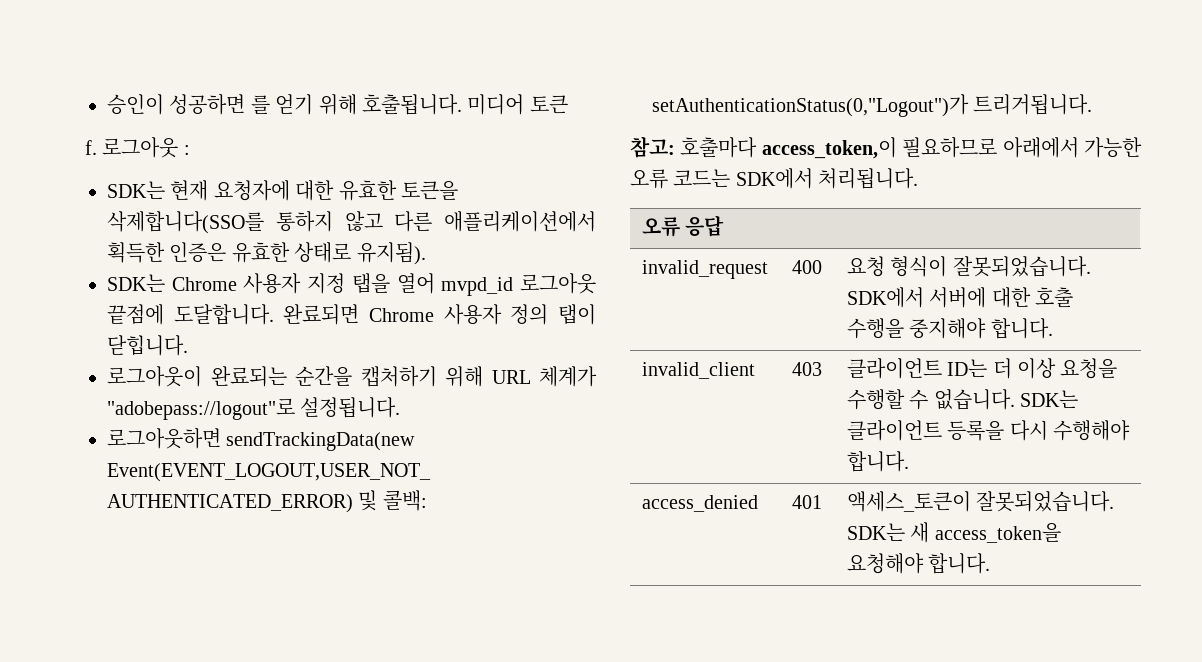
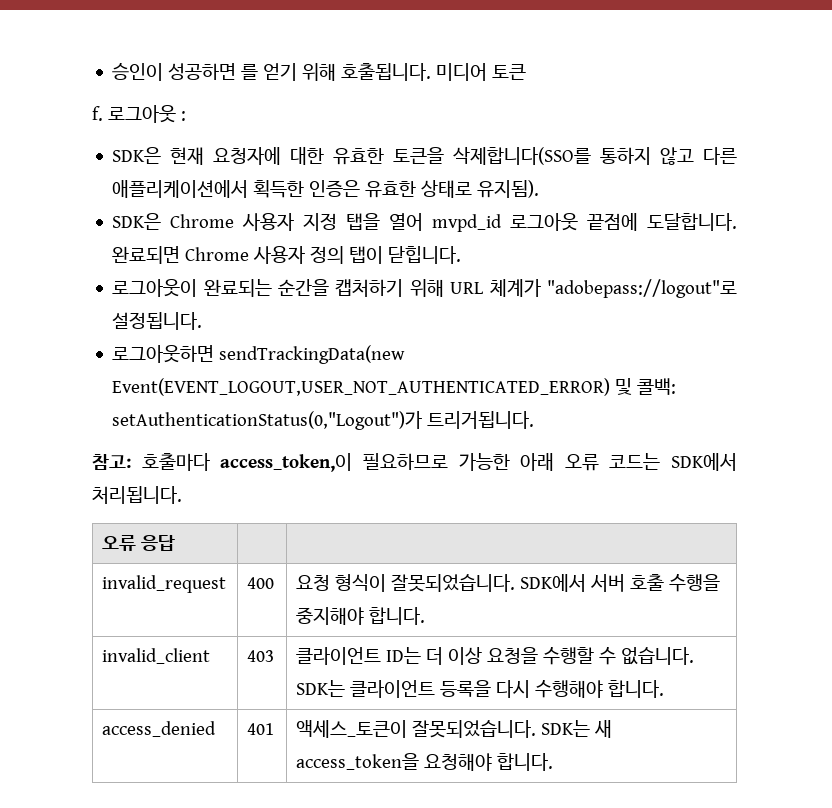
- SDK는 현재 요청자에 대한 유효한 토큰을 삭제합니다(SSO를 통하지 않고 다른 애플리케이션에서 획득한 인증은 유효한 상태로 유지됨).
+ SDK은 현재 요청자에 대한 유효한 토큰을 삭제합니다(SSO를 통하지 않고 다른 애플리케이션에서 획득한 인증은 유효한 상태로 유지됨).
- SDK는 Chrome 사용자 지정 탭을 열어 mvpd_id 로그아웃 끝점에 도달합니다.
+ SDK은 Chrome 사용자 지정 탭을 열어 mvpd_id 로그아웃 끝점에 도달합니다.
- 참고: 호출마다 access_token,이 필요하므로 아래에서 가능한 오류 코드는 SDK에서 처리됩니다.
+ 참고: 호출마다 access_token,이 필요하므로 가능한 아래 오류 코드는 SDK에서 처리됩니다.
- invalid_request | 400 | 요청 형식이 잘못되었습니다. SDK에서 서버에 대한 호출 수행을 중지해야 합니다.
+ invalid_request | 400 | 요청 형식이 잘못되었습니다. SDK에서 서버 호출 수행을 중지해야 합니다.

